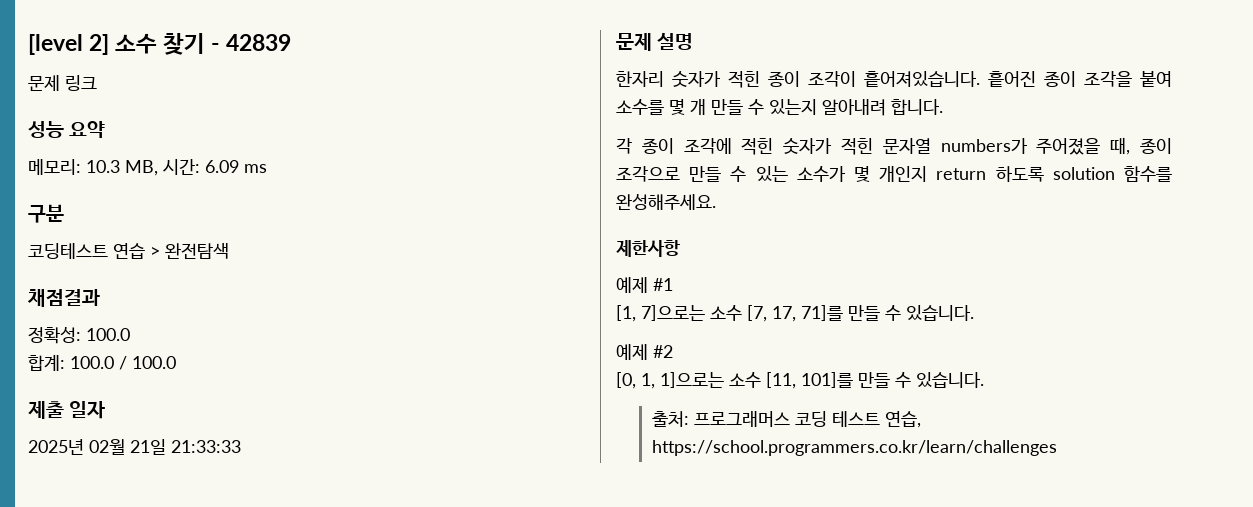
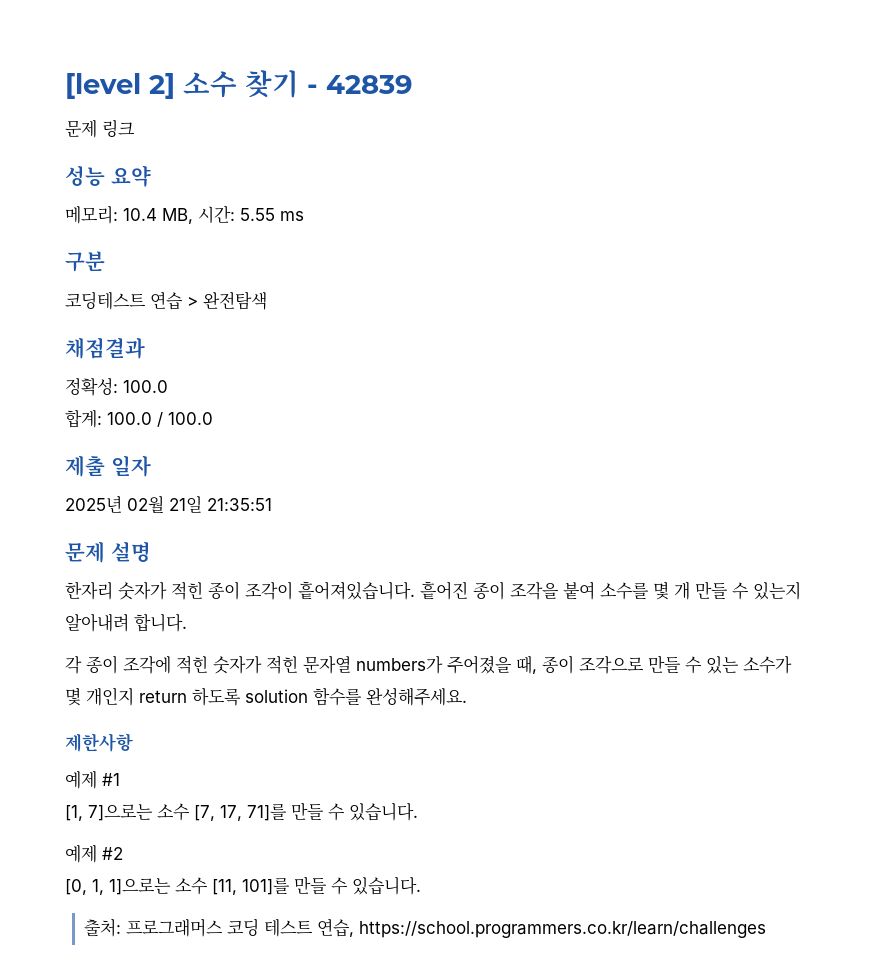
- 메모리: 10.3 MB, 시간: 6.09 ms
+ 메모리: 10.4 MB, 시간: 5.55 ms
- 2025년 02월 21일 21:33:33
+ 2025년 02월 21일 21:35:51

